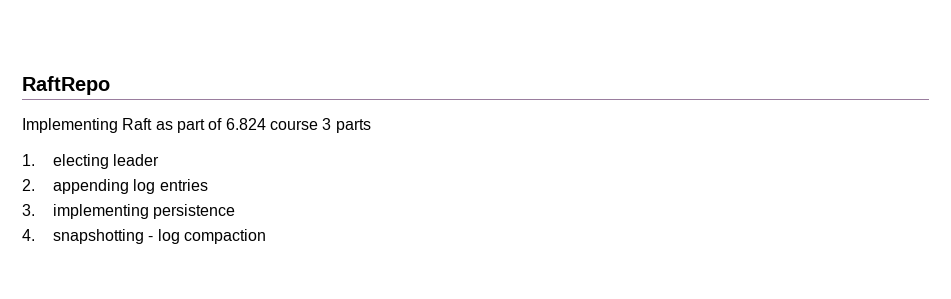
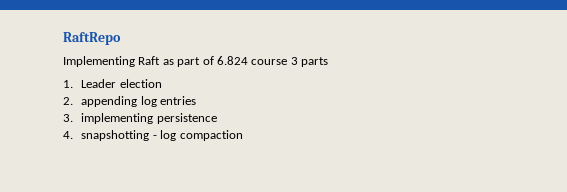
- 1. electing leader
+ 1. Leader election

